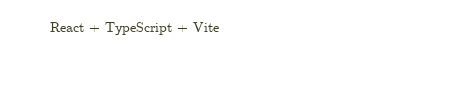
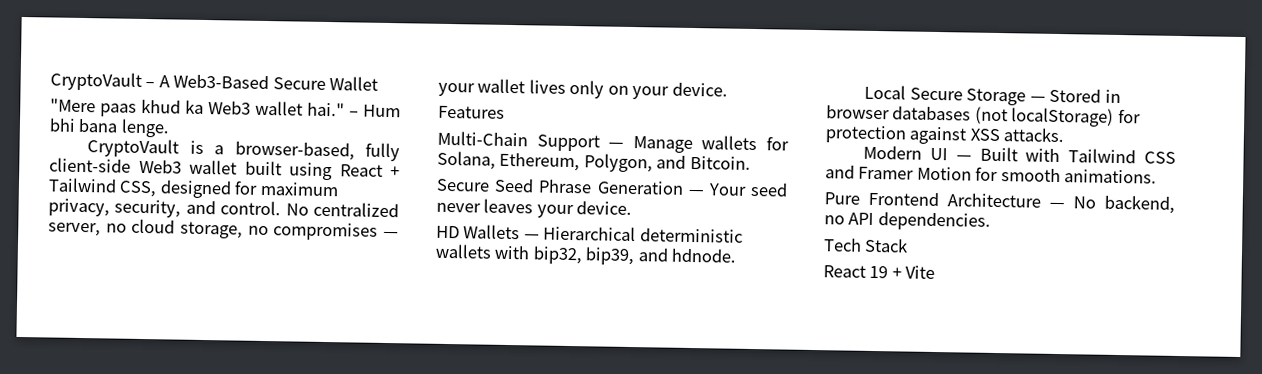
- React + TypeScript + Vite
+ CryptoVault – A Web3-Based Secure Wallet
+ "Mere paas khud ka Web3 wallet hai." – Hum bhi bana lenge.
+ CryptoVault is a browser-based, fully client-side Web3 wallet built using React + Tailwind CSS, designed for maximum privacy, security, and control. No centralized server, no cloud storage, no compromises — your wallet lives only on your device.
+ Features
+ Multi-Chain Support — Manage wallets for Solana, Ethereum, Polygon, and Bitcoin.
+ Secure Seed Phrase Generation — Your seed never leaves your device.
+ HD Wallets — Hierarchical deterministic wallets with bip32, bip39, and hdnode.
+ Local Secure Storage — Stored in browser databases (not localStorage) for protection against XSS attacks.
+ Modern UI — Built with Tailwind CSS and Framer Motion for smooth animations.
+ Pure Frontend Architecture — No backend, no API dependencies.
+ Tech Stack
+ React 19 + Vite

